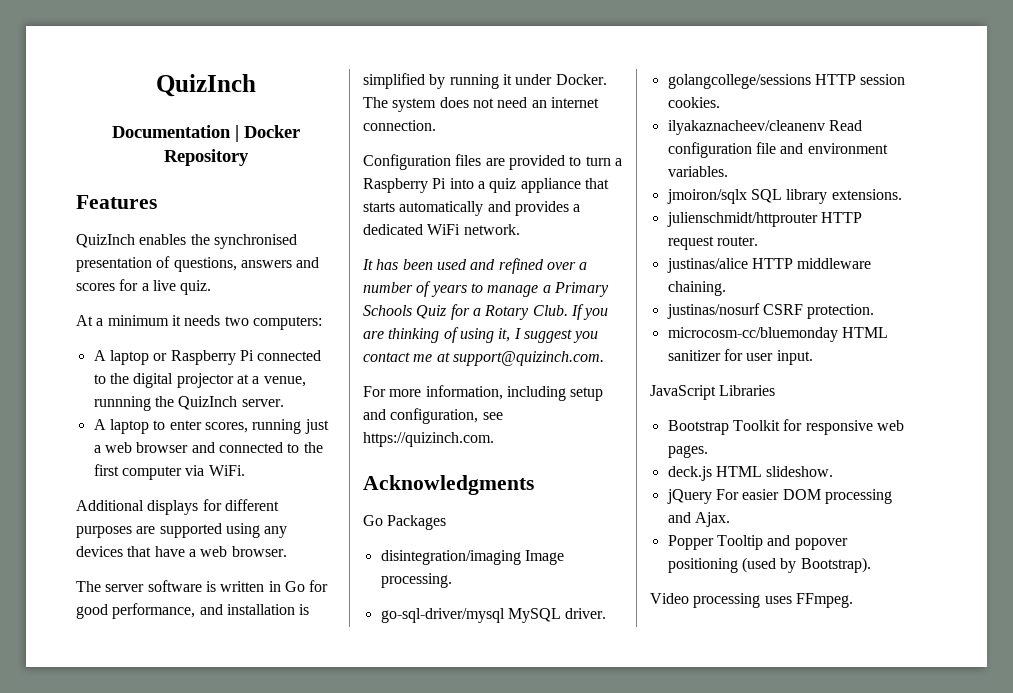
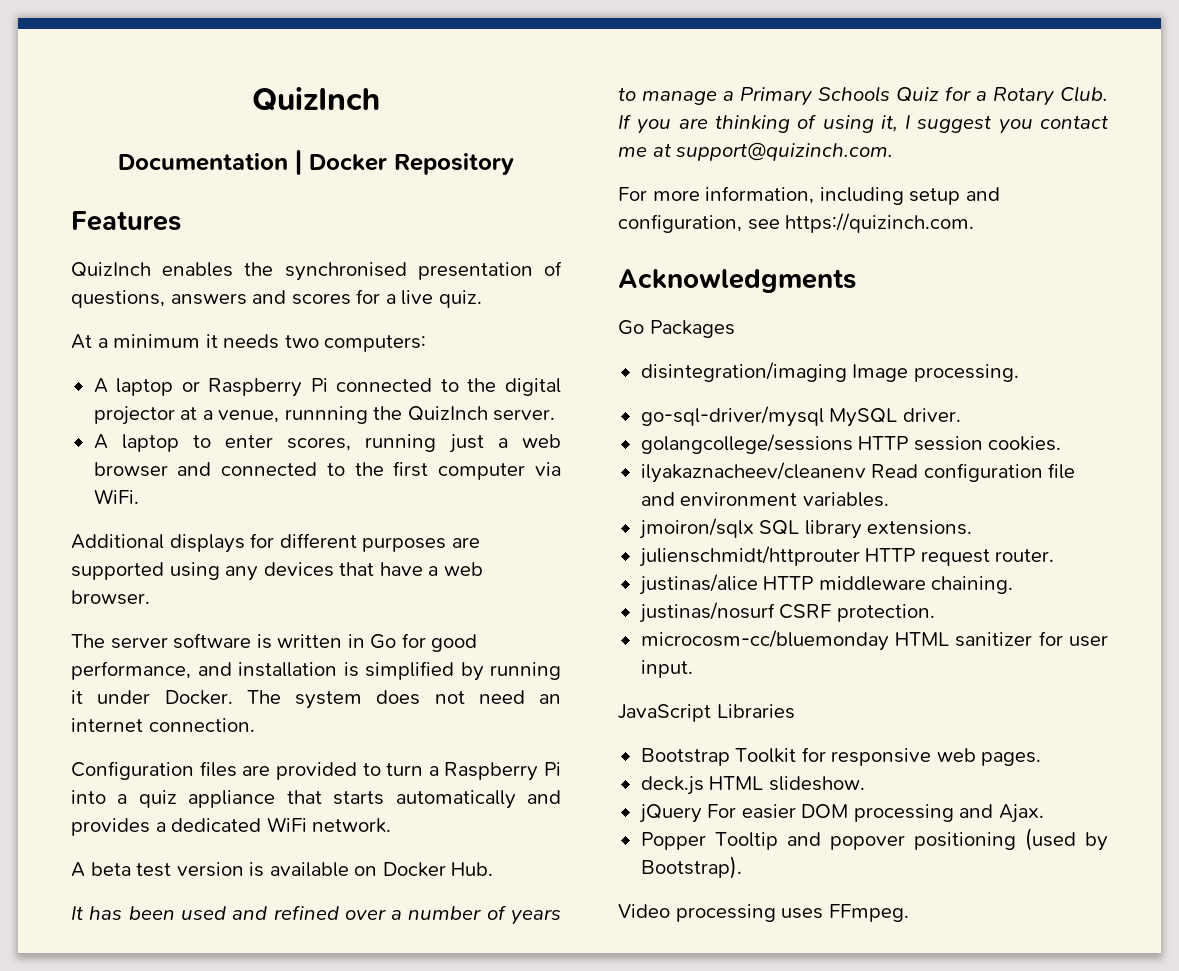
+ A beta test version is available on Docker Hub.

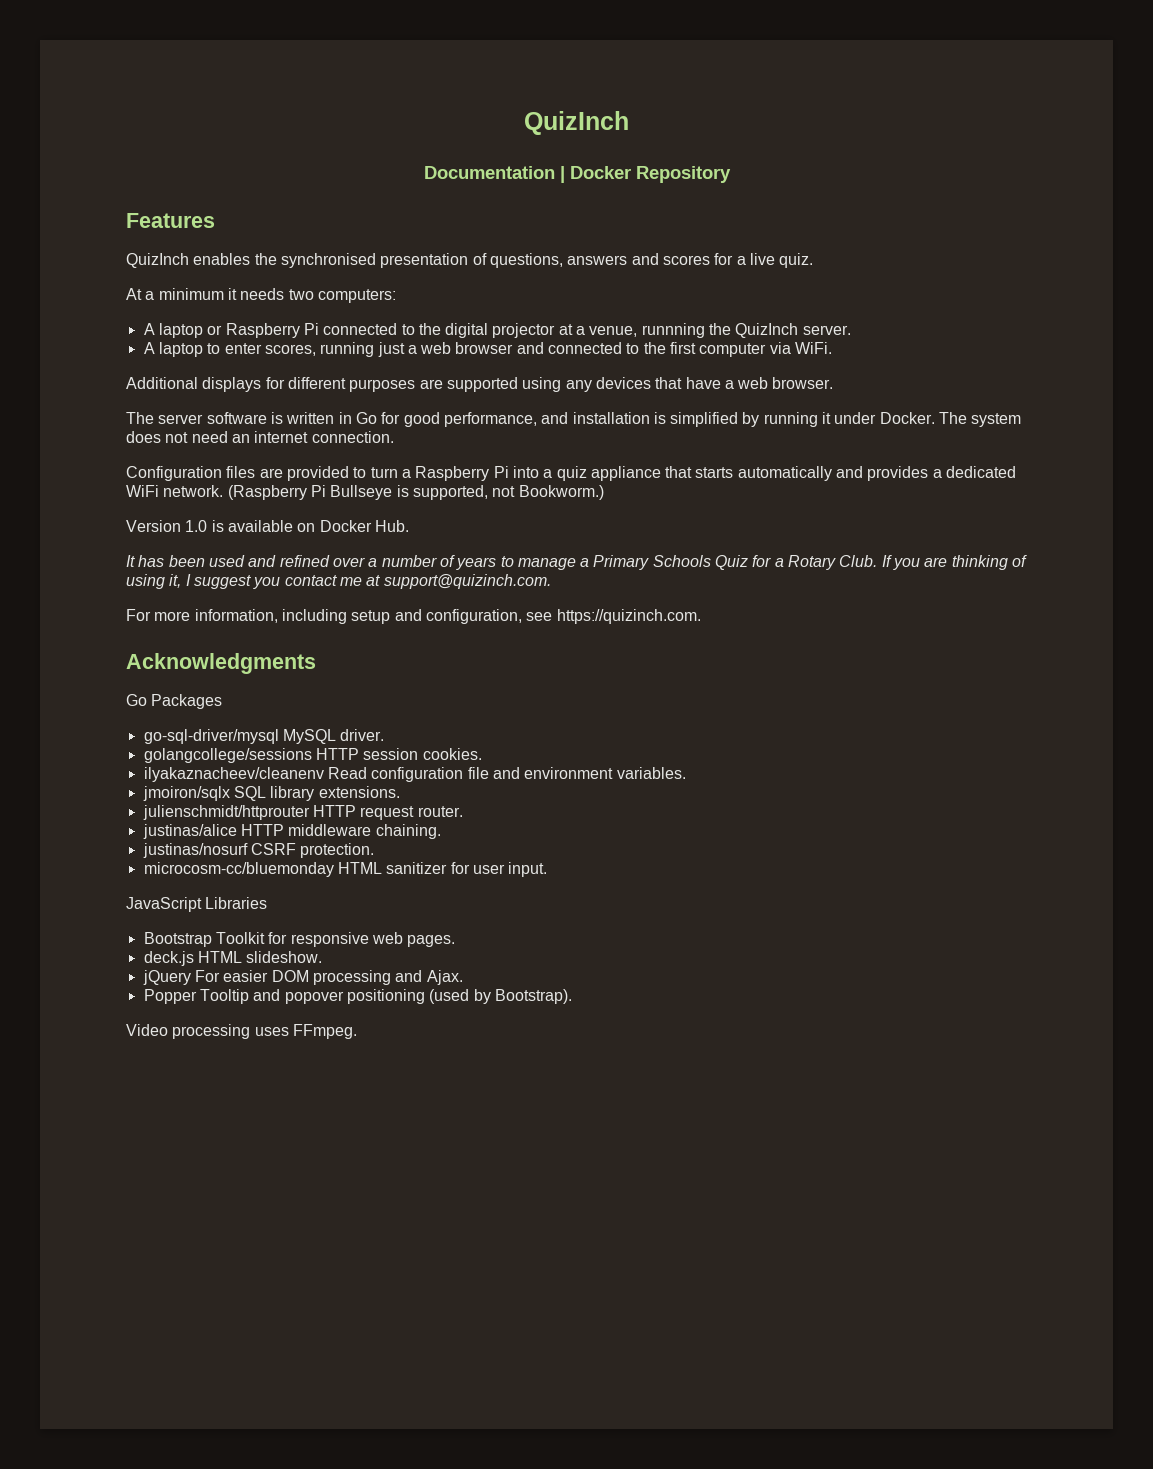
- Configuration files are provided to turn a Raspberry Pi into a quiz appliance that starts automatically and provides a dedicated WiFi network.
- A beta test version is available on Docker Hub.
+ Configuration files are provided to turn a Raspberry Pi into a quiz appliance that starts automatically and provides a dedicated WiFi network. (Raspberry Pi Bullseye is supported, not Bookworm.)
+ Version 1.0 is available on Docker Hub.
- disintegration/imaging Image processing.

